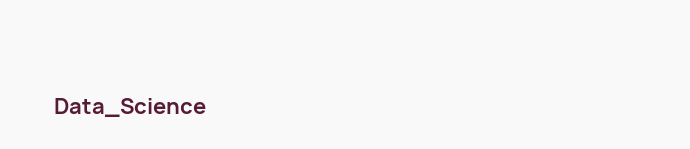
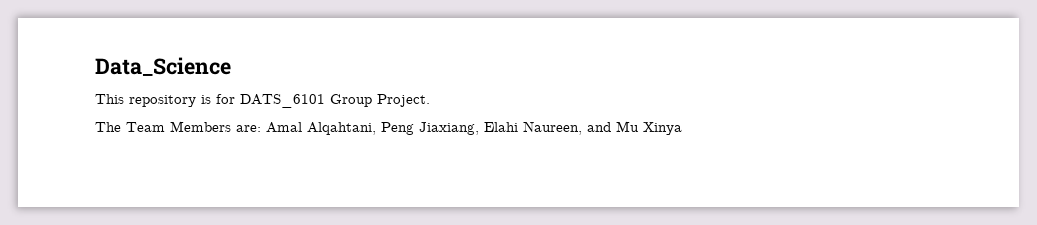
+ This repository is for DATS_6101 Group Project.
+ The Team Members are: Amal Alqahtani, Peng Jiaxiang, Elahi Naureen, and Mu Xinya

